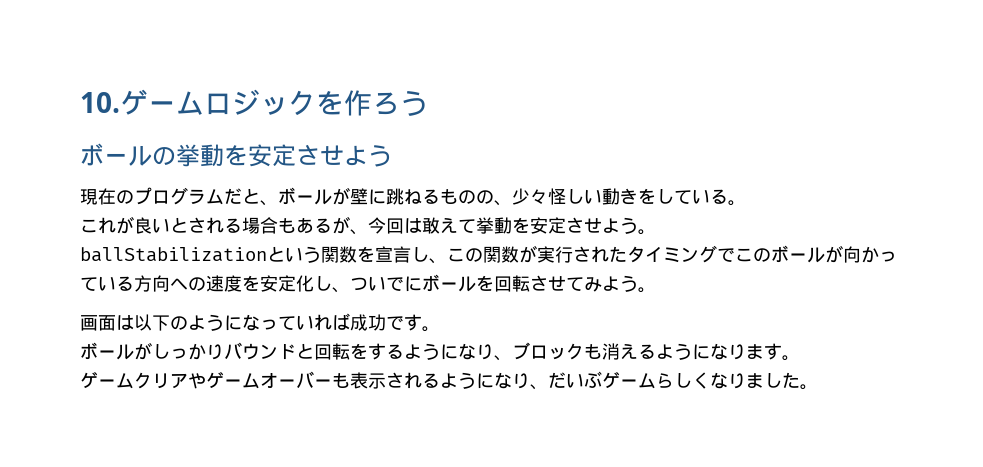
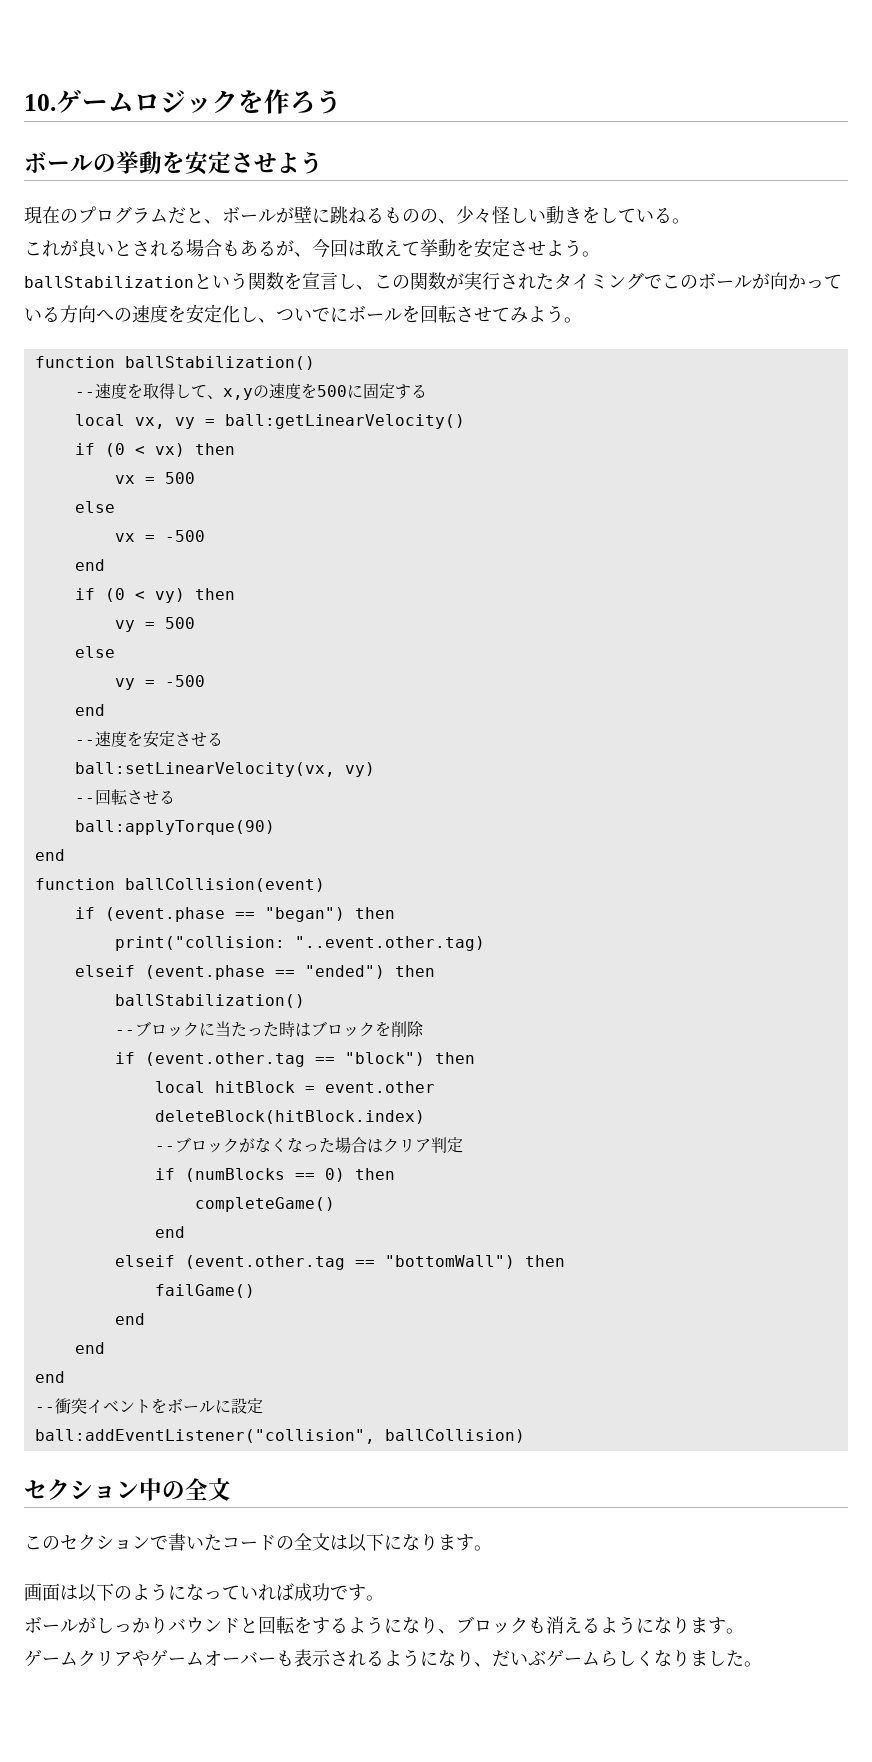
+ function ballStabilization()
+ --速度を取得して、x,yの速度を500に固定する
+ local vx, vy = ball:getLinearVelocity()
+ if (0 < vx) then
+ vx = 500
+ else
+ vx = -500
+ end
+ if (0 < vy) then
+ vy = 500
+ else
+ vy = -500
+ end
+ --速度を安定させる
+ ball:setLinearVelocity(vx, vy)
+ --回転させる
+ ball:applyTorque(90)
+ end
+ function ballCollision(event)
+ if (event.phase == "began") then
+ print("collision: "..event.other.tag)
+ elseif (event.phase == "ended") then
+ ballStabilization()
+ --ブロックに当たった時はブロックを削除
+ if (event.other.tag == "block") then
+ local hitBlock = event.other
+ deleteBlock(hitBlock.index)
+ --ブロックがなくなった場合はクリア判定
+ if (numBlocks == 0) then
+ completeGame()
+ end
+ elseif (event.other.tag == "bottomWall") then
+ failGame()
+ end
+ end
+ end
+ --衝突イベントをボールに設定
+ ball:addEventListener("collision", ballCollision)
+ セクション中の全文
+ このセクションで書いたコードの全文は以下になります。

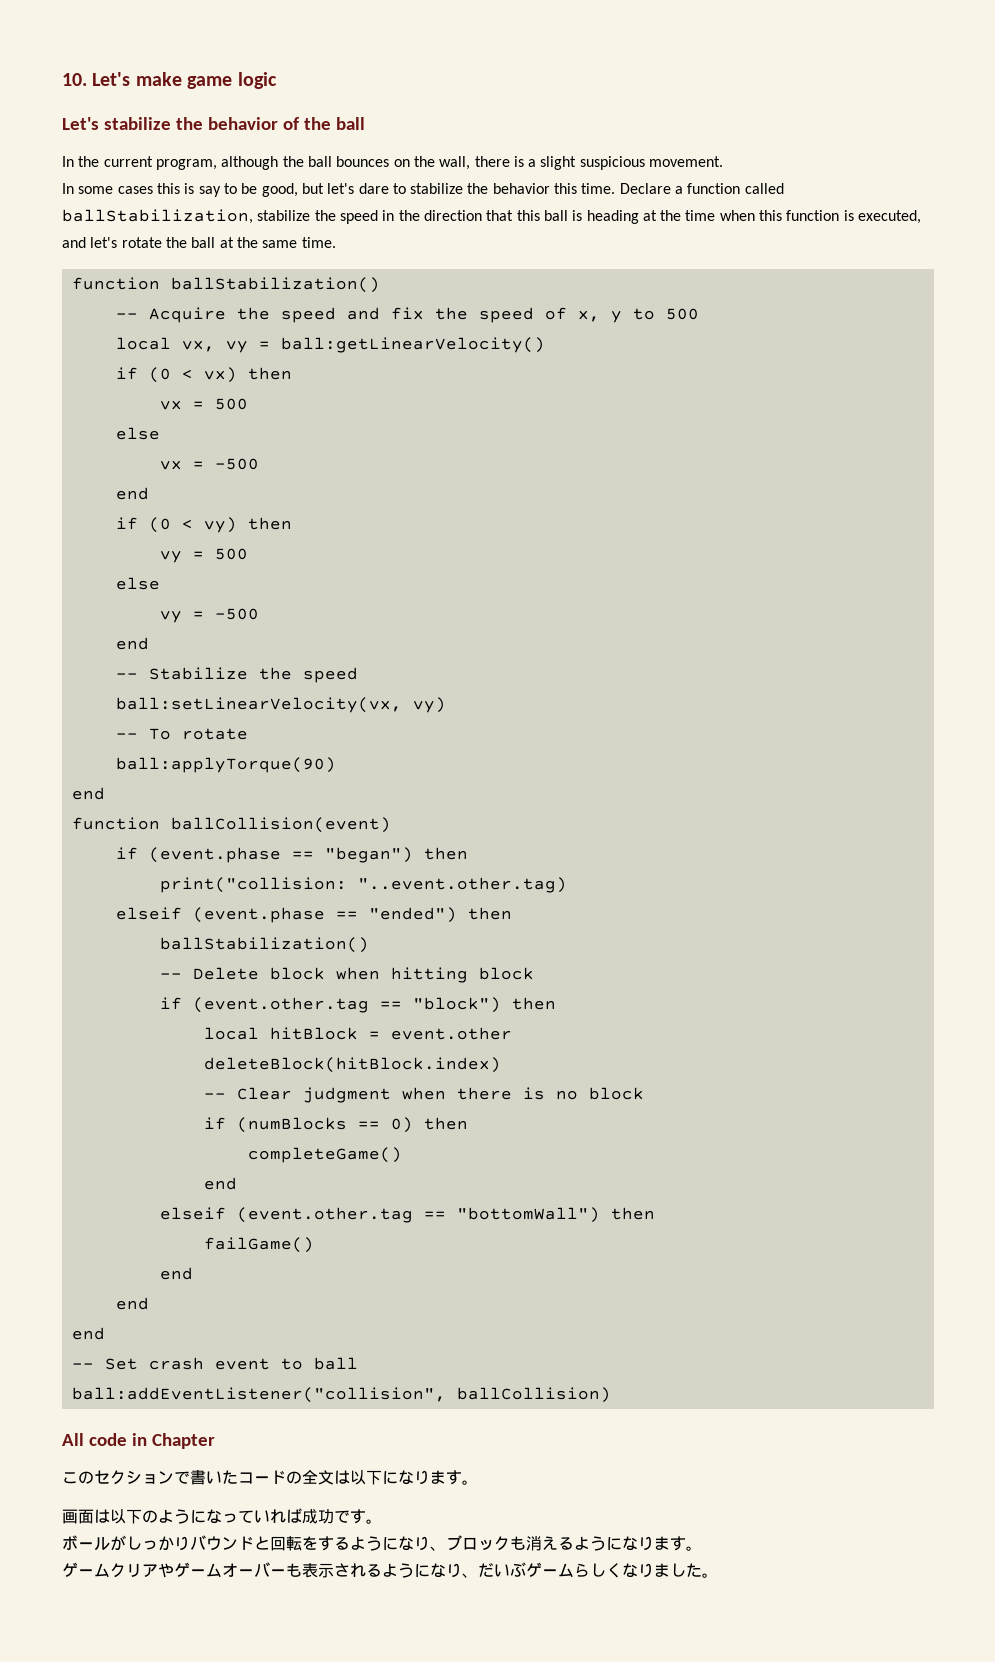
- 10.ゲームロジックを作ろう
- ボールの挙動を安定させよう
- 現在のプログラムだと、ボールが壁に跳ねるものの、少々怪しい動きをしている。
- これが良いとされる場合もあるが、今回は敢えて挙動を安定させよう。
- ballStabilizationという関数を宣言し、この関数が実行されたタイミングでこのボールが向かっている方向への速度を安定化し、ついでにボールを回転させてみよう。
+ 10. Let's make game logic
+ Let's stabilize the behavior of the ball
+ In the current program, although the ball bounces on the wall, there is a slight suspicious movement.
+ In some cases this is say to be good, but let's dare to stabilize the behavior this time. Declare a function called ballStabilization, stabilize the speed in the direction that this ball is heading at the time when this function is executed, and let's rotate the ball at the same time.
  function ballStabilization()
- --速度を取得して、x,yの速度を500に固定する
+ -- Acquire the speed and fix the speed of x, y to 500
- --速度を安定させる
+ -- Stabilize the speed
- --回転させる
+ -- To rotate
- --ブロックに当たった時はブロックを削除
+ -- Delete block when hitting block
- --ブロックがなくなった場合はクリア判定
+ -- Clear judgment when there is no block
- --衝突イベントをボールに設定
+ -- Set crash event to ball
  ball:addEventListener("collision", ballCollision)
- セクション中の全文
+ All code in Chapter

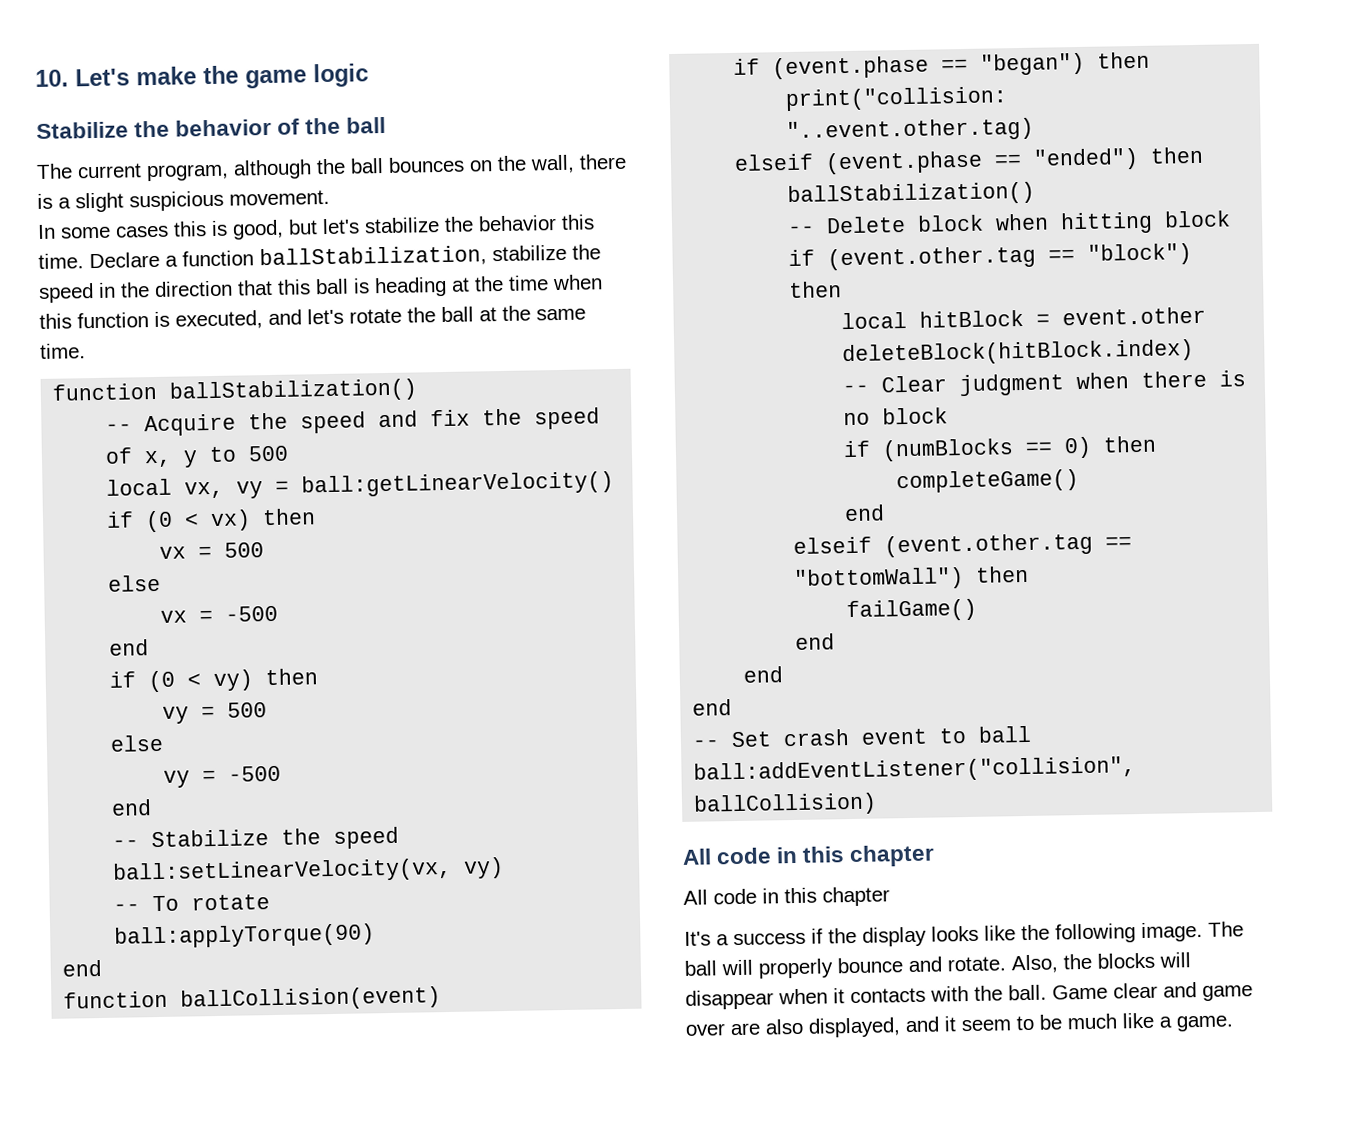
- 10. Let's make game logic
+ 10. Let's make the game logic
- Let's stabilize the behavior of the ball
+ Stabilize the behavior of the ball
- In the current program, although the ball bounces on the wall, there is a slight suspicious movement.
+ The current program, although the ball bounces on the wall, there is a slight suspicious movement.
- In some cases this is say to be good, but let's dare to stabilize the behavior this time.
+ In some cases this is good, but let's stabilize the behavior this time.
- Declare a function called ballStabilization, stabilize the speed in the direction that this ball is heading at the time when this function is executed, and let's rotate the ball at the same time.
+ Declare a function ballStabilization, stabilize the speed in the direction that this ball is heading at the time when this function is executed, and let's rotate the ball at the same time.
  ball:addEventListener("collision", ballCollision)
- All code in Chapter
- このセクションで書いたコードの全文は以下になります。
- 画面は以下のようになっていれば成功です。
- ボールがしっかりバウンドと回転をするようになり、ブロックも消えるようになります。
- ゲームクリアやゲームオーバーも表示されるようになり、だいぶゲームらしくなりました。
+ All code in this chapter
+ All code in this chapter
+ It's a success if the display looks like the following image. The ball will properly bounce and rotate. Also, the blocks will disappear when it contacts with the ball. Game clear and game over are also displayed, and it seem to be much like a game.

